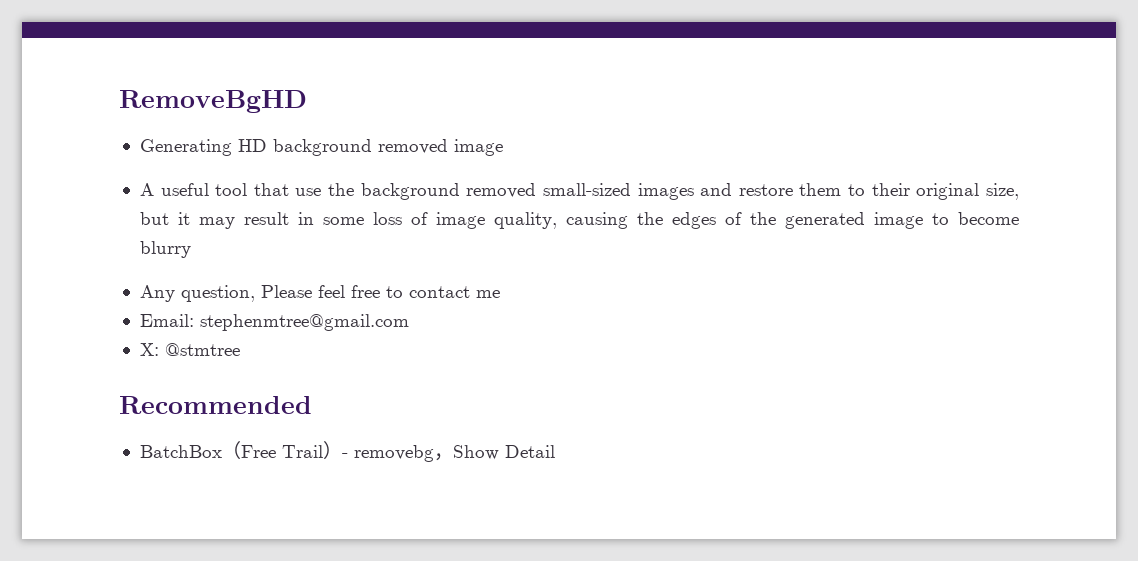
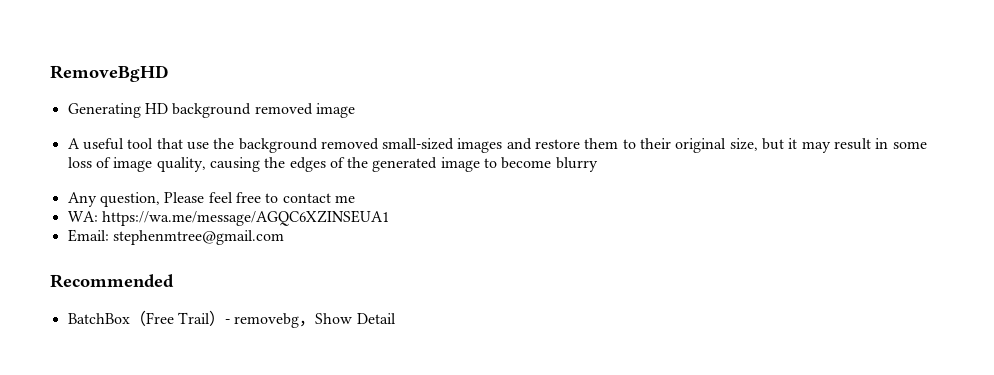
+ WA: https://wa.me/message/AGQC6XZINSEUA1
- X: @stmtree

